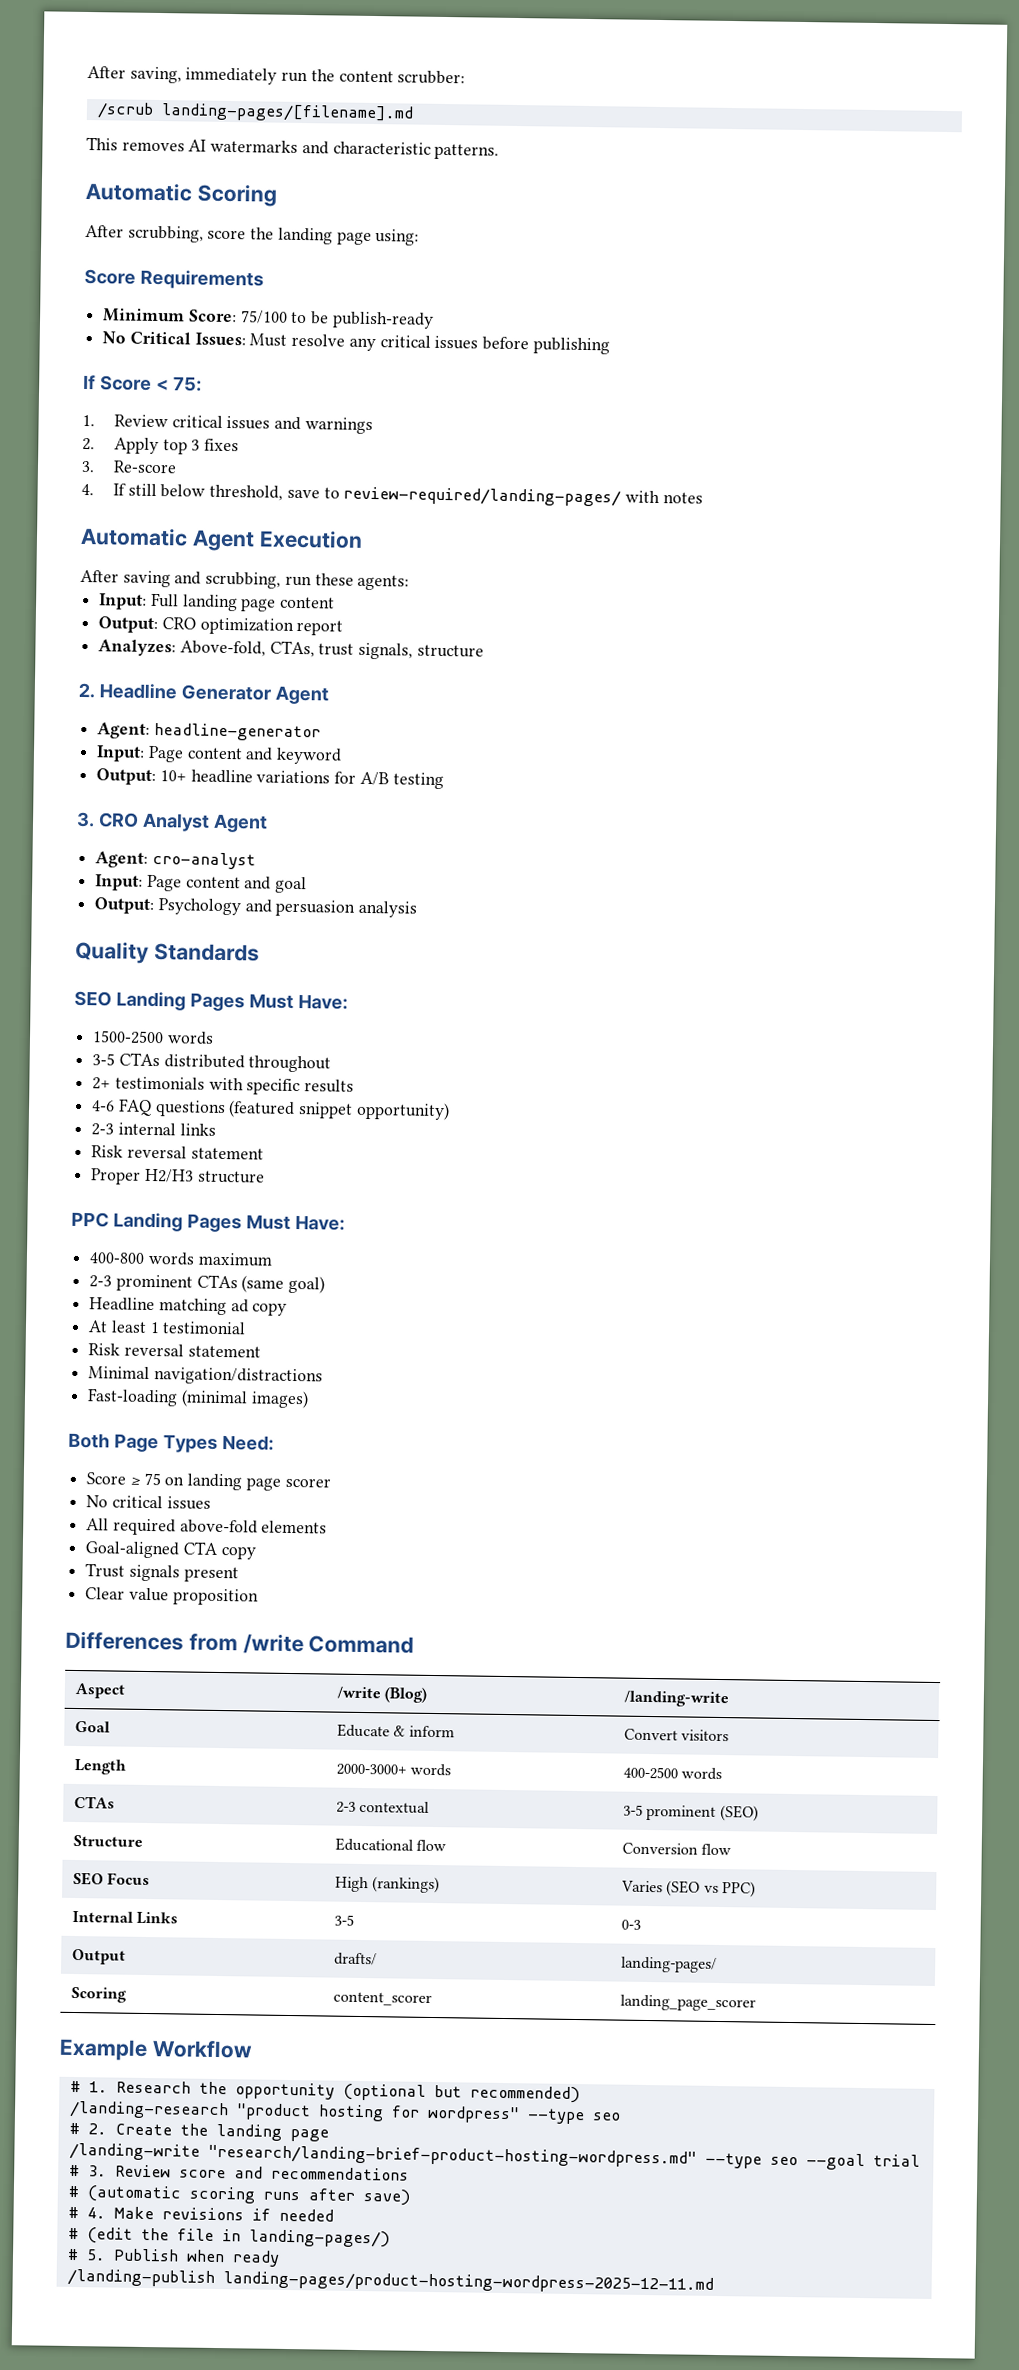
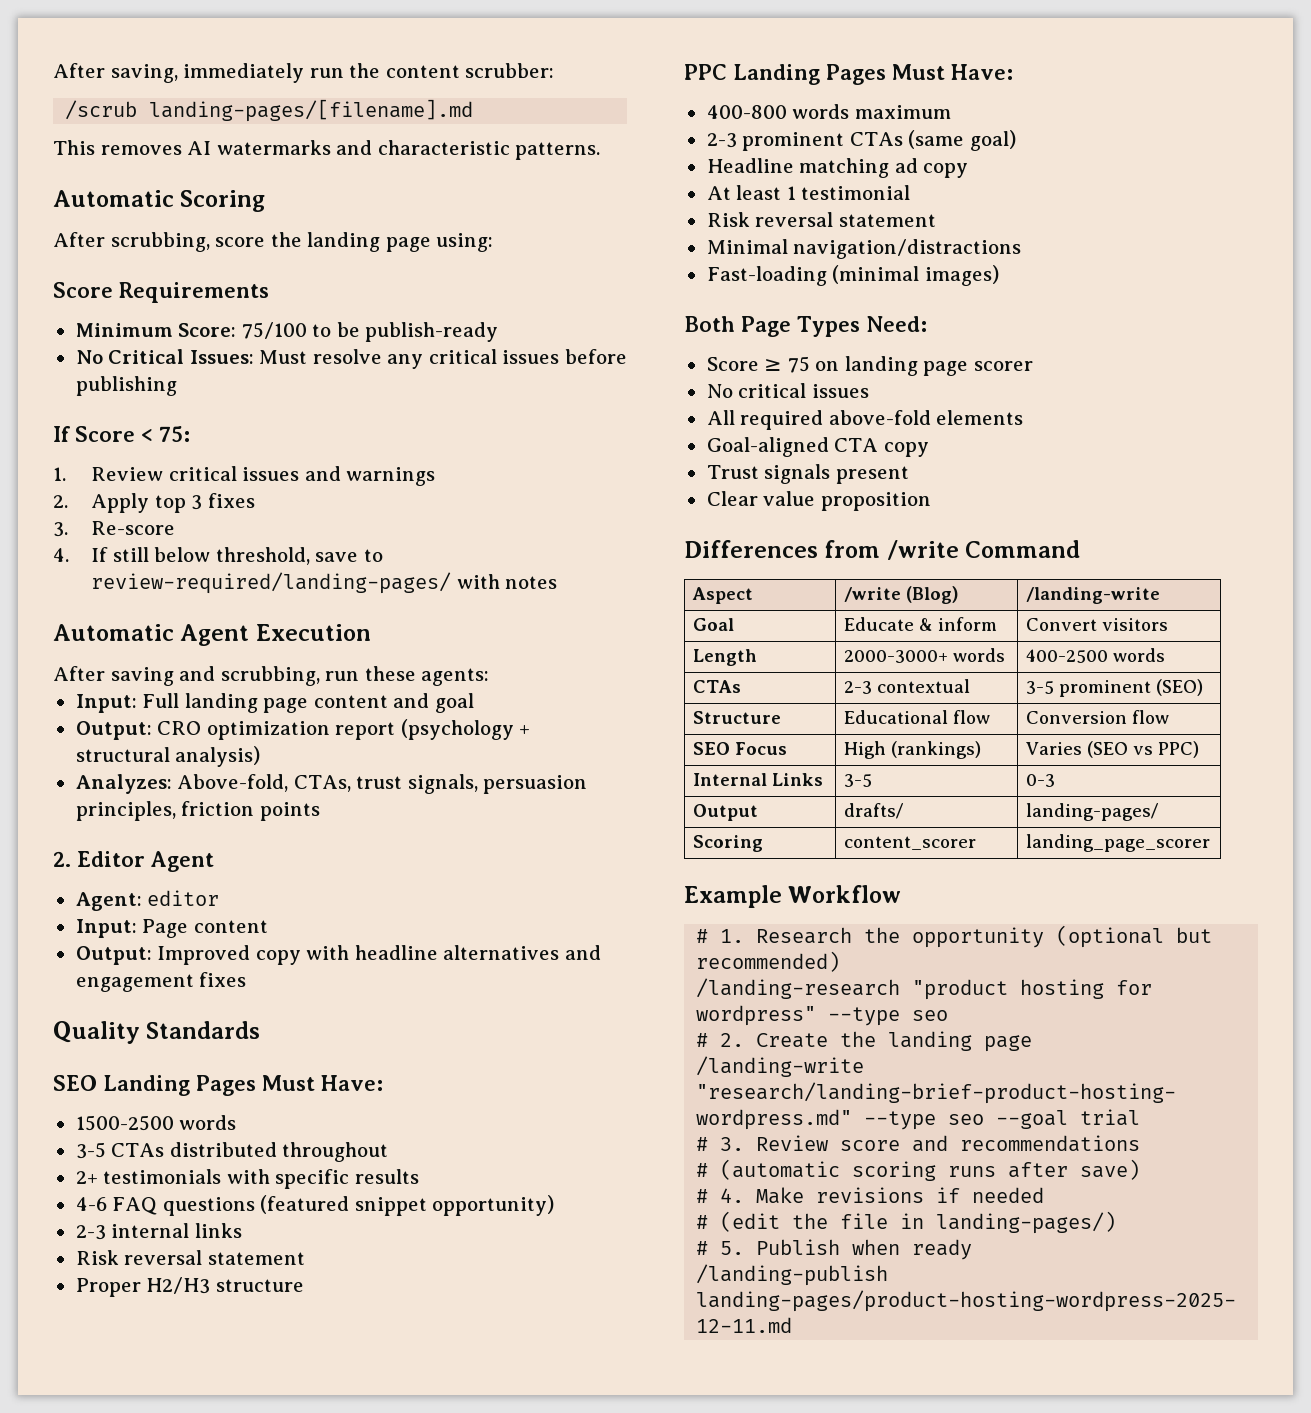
- Input: Full landing page content
+ Input: Full landing page content and goal
- Output: CRO optimization report
+ Output: CRO optimization report (psychology + structural analysis)
- Analyzes: Above-fold, CTAs, trust signals, structure
- 2. Headline Generator Agent
- Agent: headline-generator
- Input: Page content and keyword
- Output: 10+ headline variations for A/B testing
- 3. CRO Analyst Agent
- Agent: cro-analyst
- Input: Page content and goal
- Output: Psychology and persuasion analysis
+ Analyzes: Above-fold, CTAs, trust signals, persuasion principles, friction points
+ 2. Editor Agent
+ Agent: editor
+ Input: Page content
+ Output: Improved copy with headline alternatives and engagement fixes

